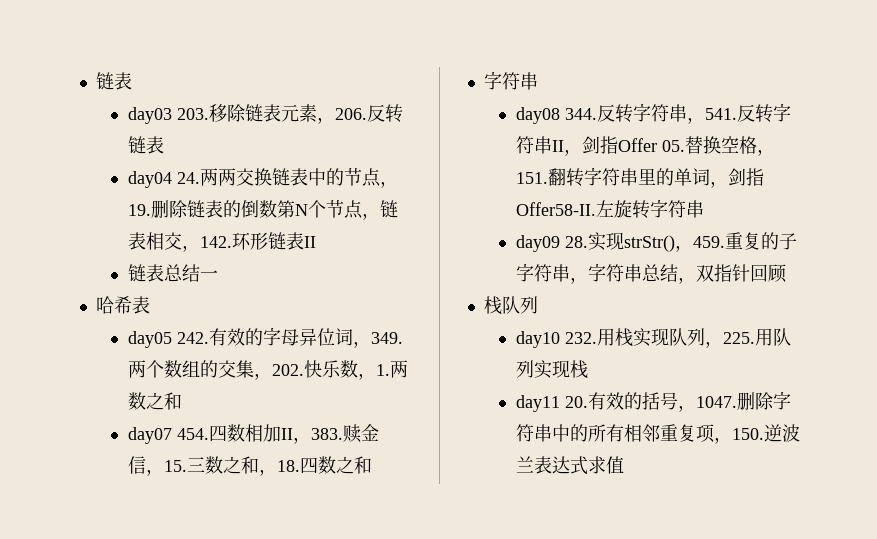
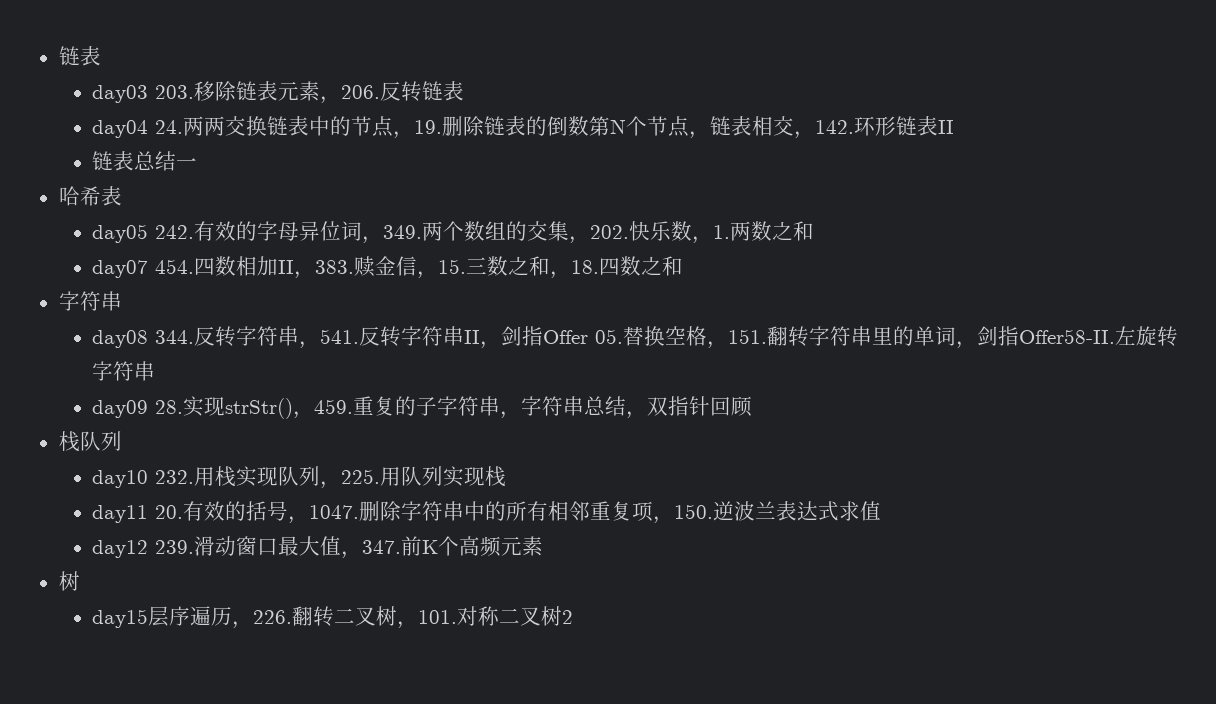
+ day12 239.滑动窗口最大值，347.前K个高频元素
+ 树
+ day15层序遍历，226.翻转二叉树，101.对称二叉树2

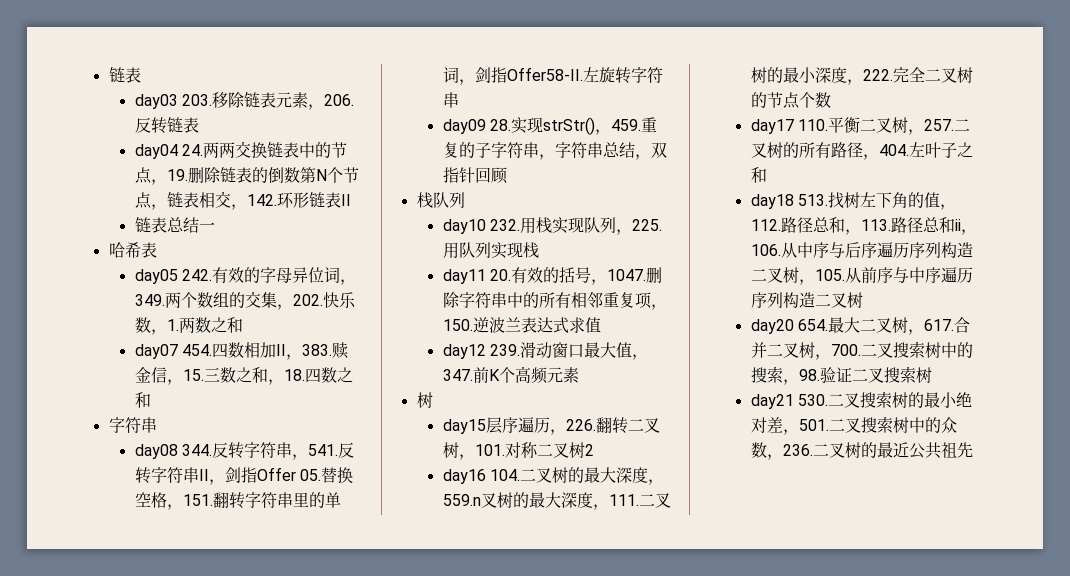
+ day16 104.二叉树的最大深度，559.n叉树的最大深度，111.二叉树的最小深度，222.完全二叉树的节点个数
+ day17 110.平衡二叉树，257.二叉树的所有路径，404.左叶子之和
+ day18 513.找树左下角的值，112.路径总和，113.路径总和ii，106.从中序与后序遍历序列构造二叉树，105.从前序与中序遍历序列构造二叉树
+ day20 654.最大二叉树，617.合并二叉树，700.二叉搜索树中的搜索，98.验证二叉搜索树
+ day21 530.二叉搜索树的最小绝对差，501.二叉搜索树中的众数，236.二叉树的最近公共祖先

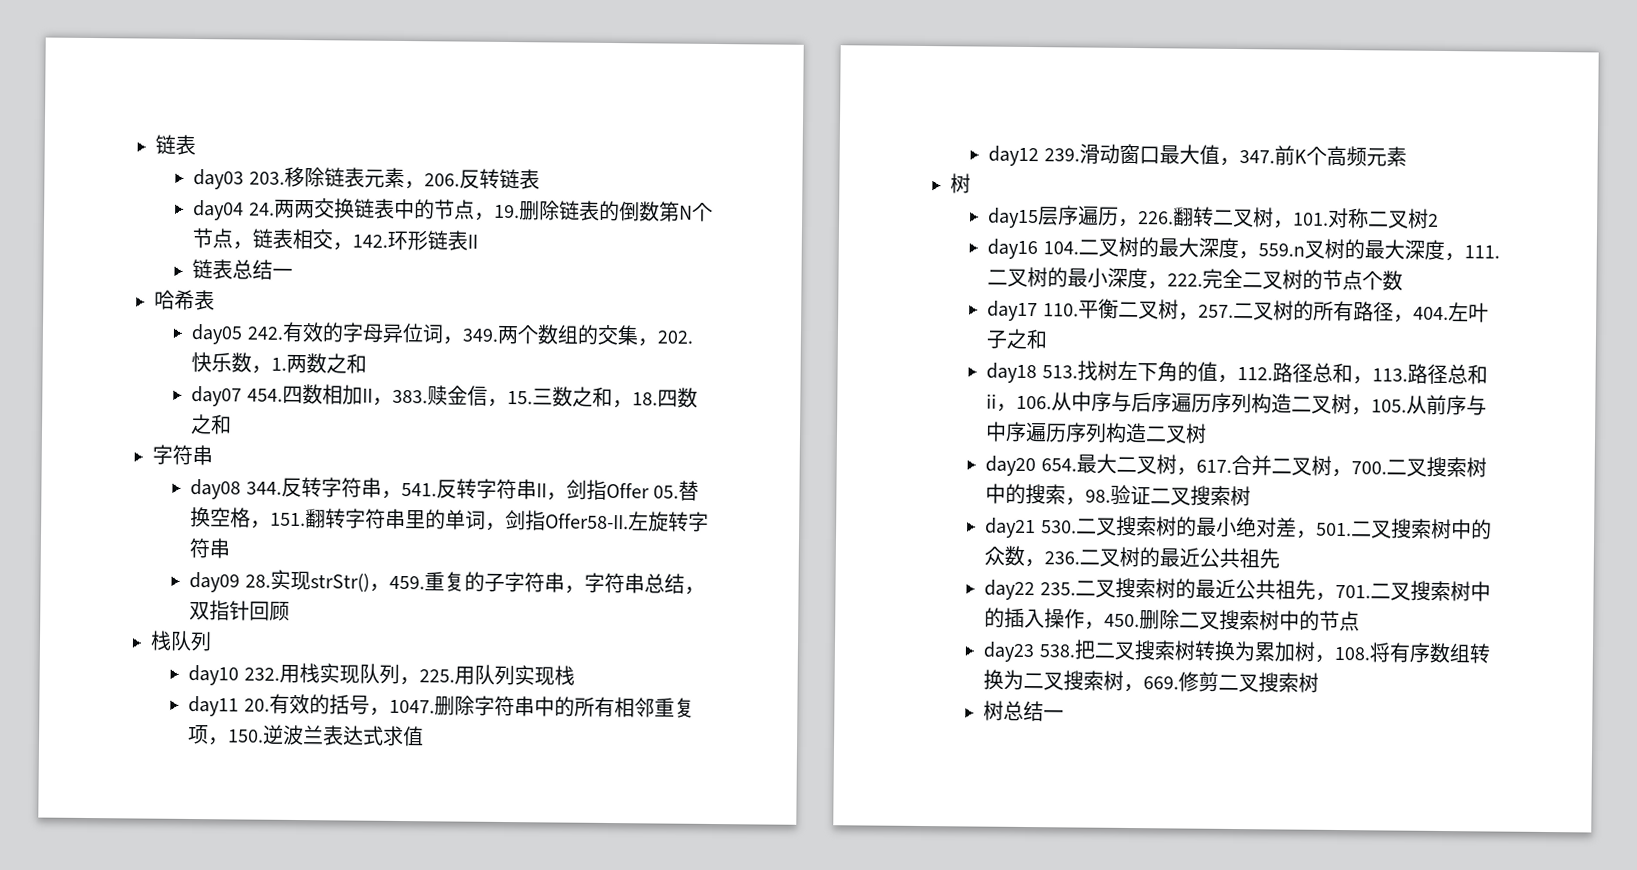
+ day22 235.二叉搜索树的最近公共祖先，701.二叉搜索树中的插入操作，450.删除二叉搜索树中的节点
+ day23 538.把二叉搜索树转换为累加树，108.将有序数组转换为二叉搜索树，669.修剪二叉搜索树
+ 树总结一

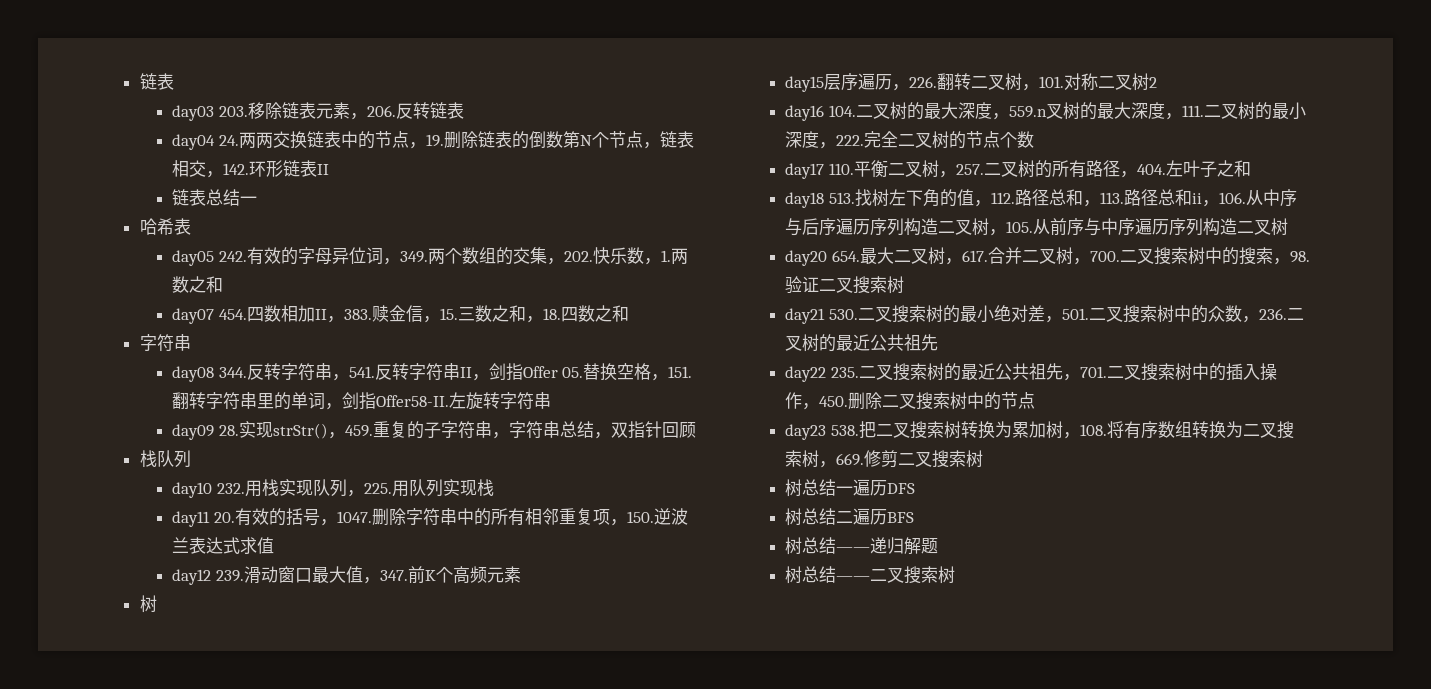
- 树总结一
+ 树总结一遍历DFS
+ 树总结二遍历BFS
+ 树总结——递归解题
+ 树总结——二叉搜索树

